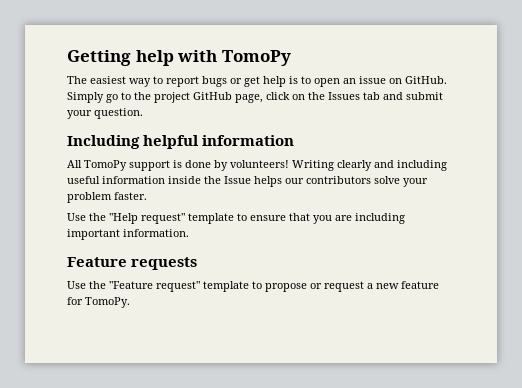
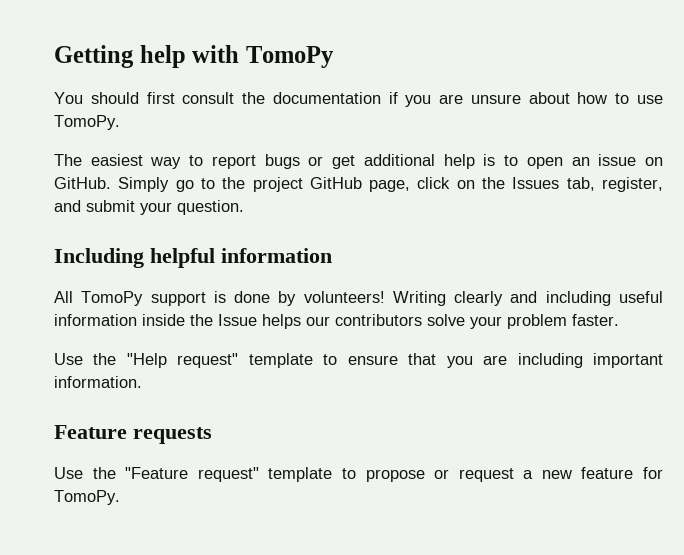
+ You should first consult the documentation if you are unsure about how to use TomoPy.
- The easiest way to report bugs or get help is to open an issue on GitHub.
+ The easiest way to report bugs or get additional help is to open an issue on GitHub.
- Simply go to the project GitHub page, click on the Issues tab and submit your question.
+ Simply go to the project GitHub page, click on the Issues tab, register, and submit your question.

